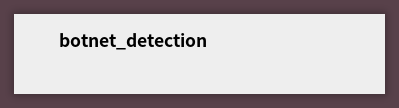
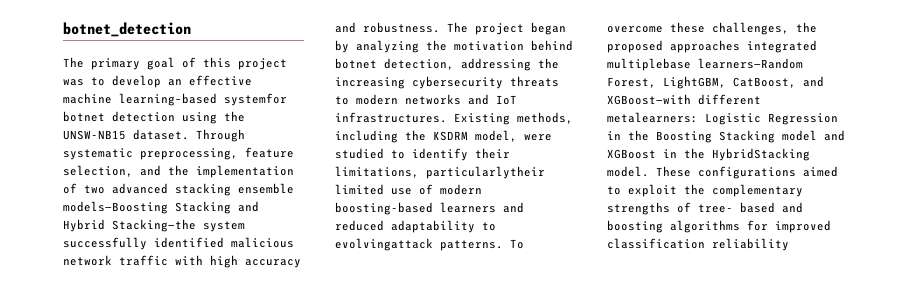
+ The primary goal of this project was to develop an effective machine learning–based systemfor botnet detection using the UNSW-NB15 dataset. Through systematic preprocessing, feature selection, and the implementation of two advanced stacking ensemble models—Boosting Stacking and Hybrid Stacking—the system successfully identified malicious network traffic with high accuracy and robustness. The project began by analyzing the motivation behind botnet detection, addressing the increasing cybersecurity threats to modern networks and IoT infrastructures. Existing methods, including the KSDRM model, were studied to identify their limitations, particularlytheir limited use of modern boosting-based learners and reduced adaptability to evolvingattack patterns. To overcome these challenges, the proposed approaches integrated multiplebase learners—Random Forest, LightGBM, CatBoost, and XGBoost—with different metalearners: Logistic Regression in the Boosting Stacking model and XGBoost in the HybridStacking model. These configurations aimed to exploit the complementary strengths of tree- based and boosting algorithms for improved classification reliability

